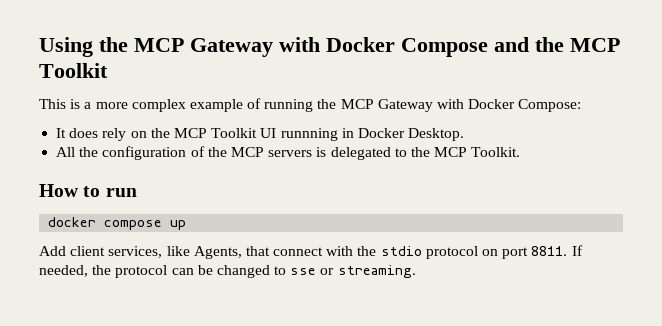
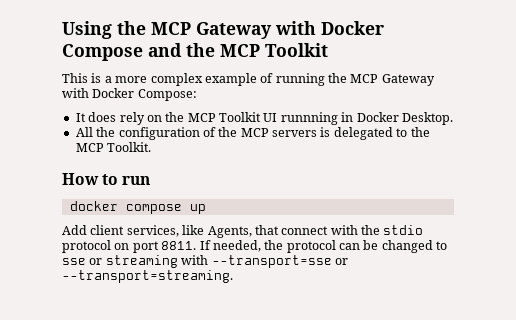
- If needed, the protocol can be changed to sse or streaming.
+ If needed, the protocol can be changed to sse or streaming with --transport=sse or --transport=streaming.

